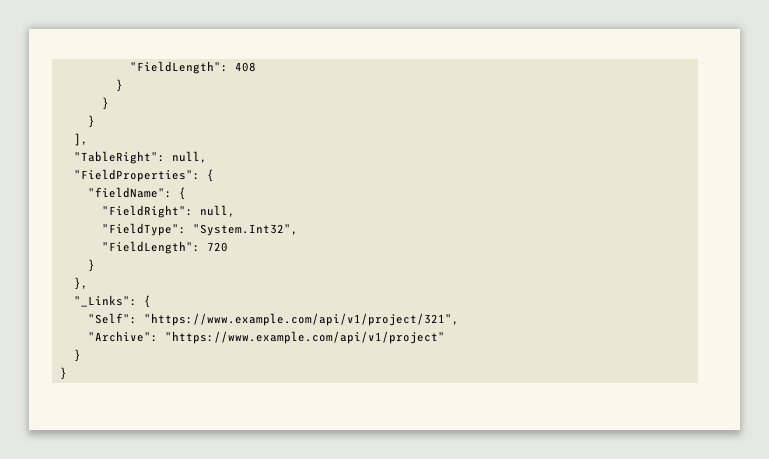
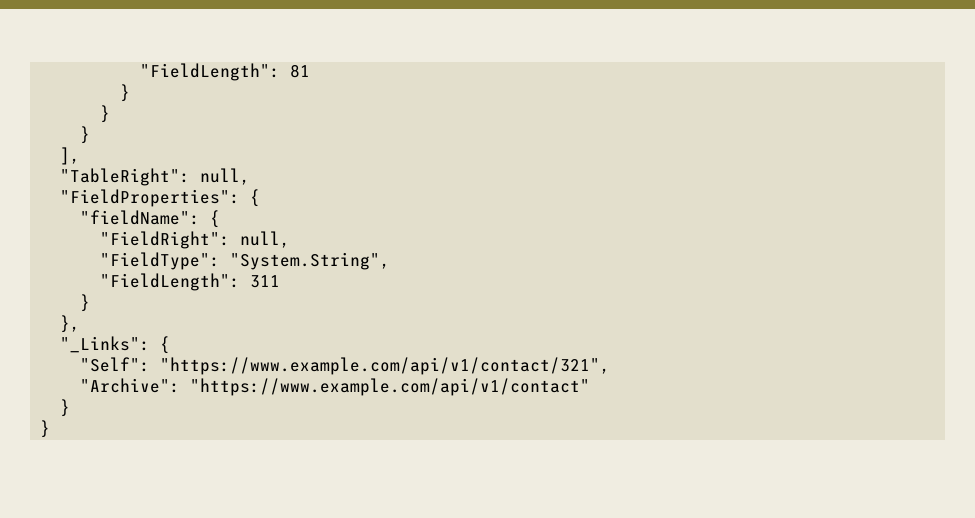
- "FieldLength": 408
+ "FieldLength": 81
- "FieldType": "System.Int32",
- "FieldLength": 720
+ "FieldType": "System.String",
+ "FieldLength": 311
- "Self": "https://www.example.com/api/v1/project/321",
+ "Self": "https://www.example.com/api/v1/contact/321",
- "Archive": "https://www.example.com/api/v1/project"
+ "Archive": "https://www.example.com/api/v1/contact"

